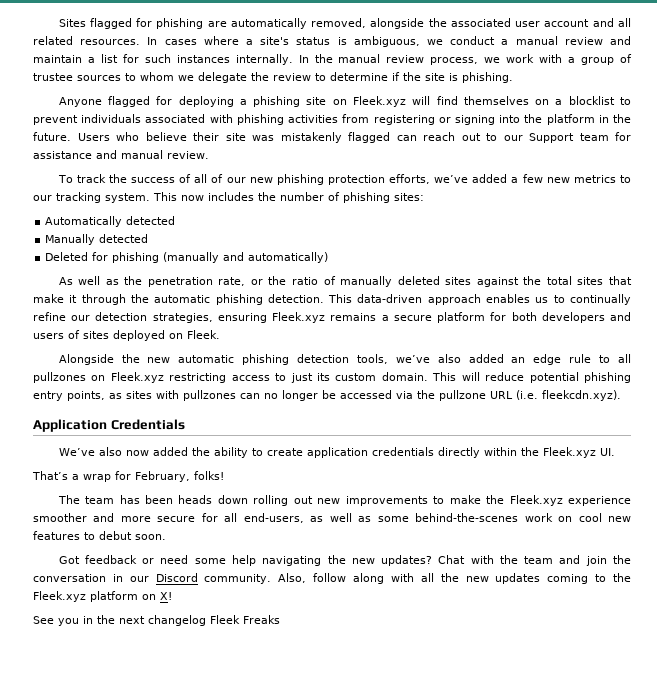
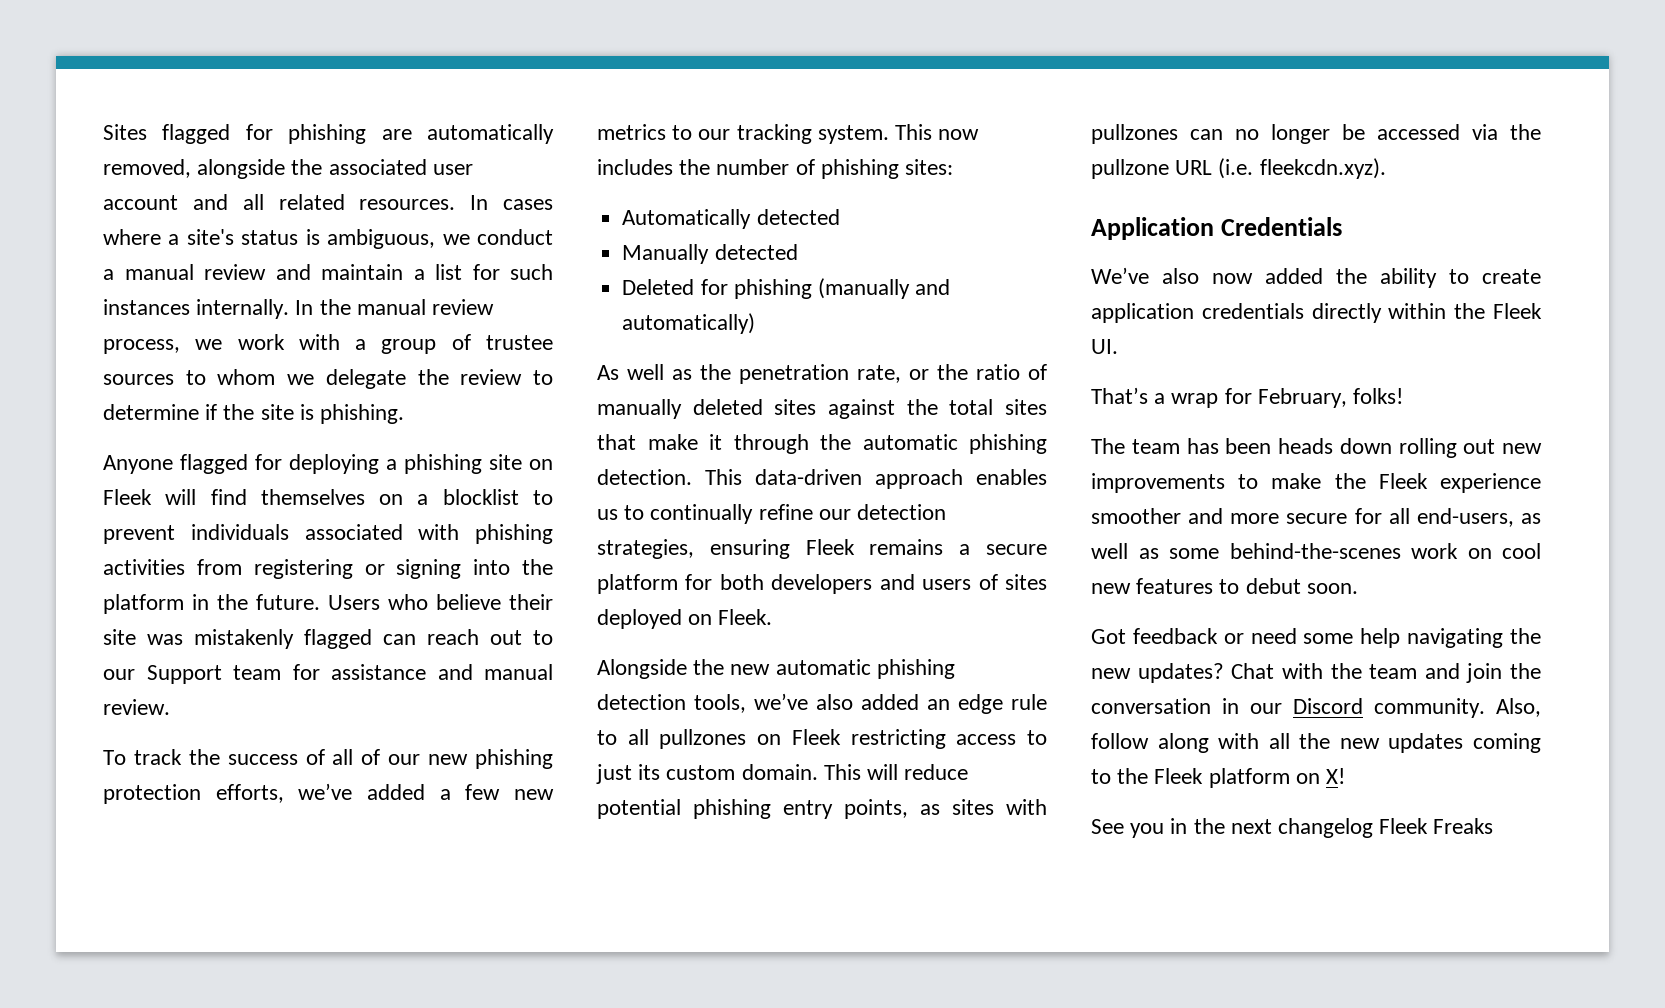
- Anyone flagged for deploying a phishing site on Fleek.xyz will find themselves on a blocklist to prevent individuals associated with phishing activities from registering or signing into the platform in the future.
+ Anyone flagged for deploying a phishing site on Fleek will find themselves on a blocklist to prevent individuals associated with phishing activities from registering or signing into the platform in the future.
- This data-driven approach enables us to continually refine our detection strategies, ensuring Fleek.xyz remains a secure platform for both developers and users of sites deployed on Fleek.
+ This data-driven approach enables us to continually refine our detection strategies, ensuring Fleek remains a secure platform for both developers and users of sites deployed on Fleek.
- Alongside the new automatic phishing detection tools, we’ve also added an edge rule to all pullzones on Fleek.xyz restricting access to just its custom domain.
+ Alongside the new automatic phishing detection tools, we’ve also added an edge rule to all pullzones on Fleek restricting access to just its custom domain.
- We’ve also now added the ability to create application credentials directly within the Fleek.xyz UI.
+ We’ve also now added the ability to create application credentials directly within the Fleek UI.
- The team has been heads down rolling out new improvements to make the Fleek.xyz experience smoother and more secure for all end-users, as well as some behind-the-scenes work on cool new features to debut soon.
+ The team has been heads down rolling out new improvements to make the Fleek experience smoother and more secure for all end-users, as well as some behind-the-scenes work on cool new features to debut soon.
- Also, follow along with all the new updates coming to the Fleek.xyz platform on X!
+ Also, follow along with all the new updates coming to the Fleek platform on X!

